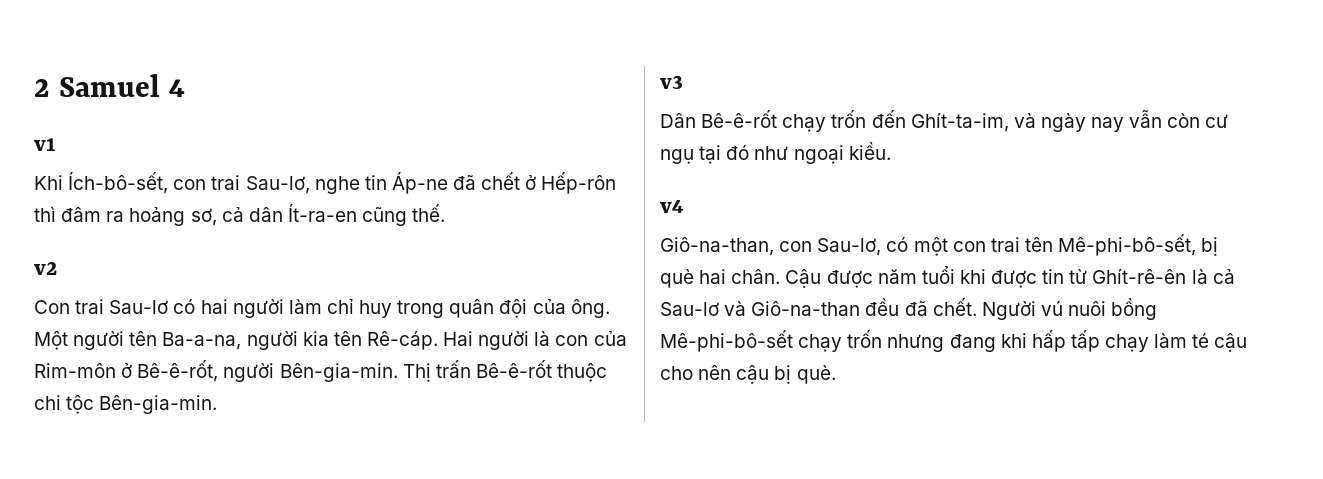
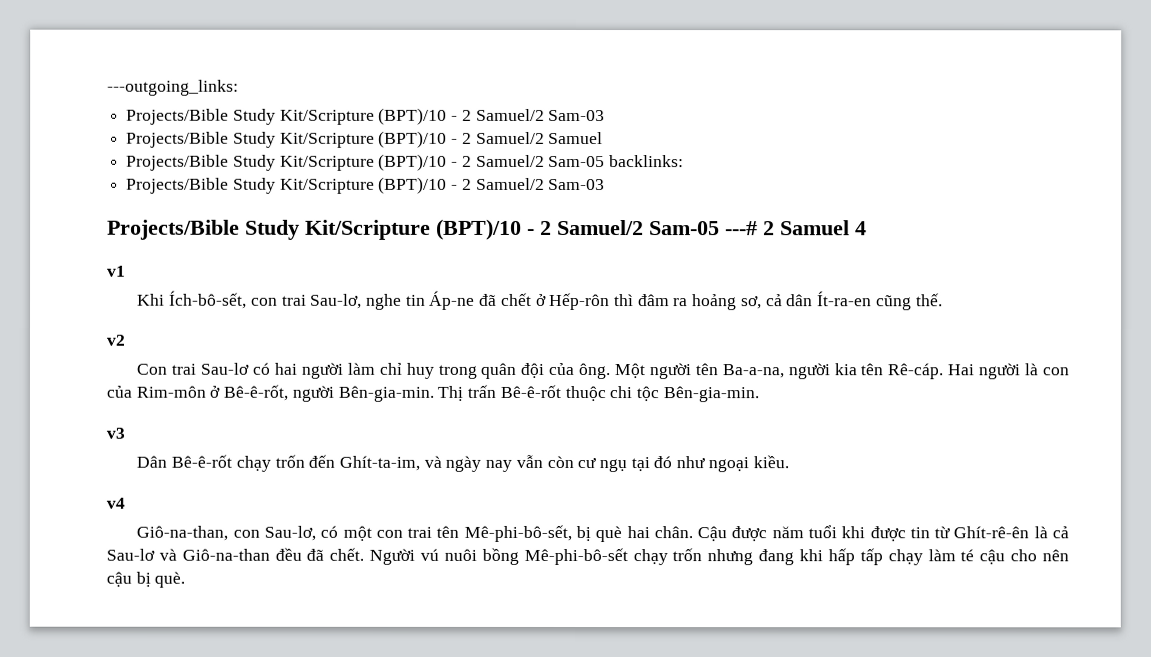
- 2 Samuel 4
+ ---outgoing_links:
+ Projects/Bible Study Kit/Scripture (BPT)/10 - 2 Samuel/2 Sam-03
+ Projects/Bible Study Kit/Scripture (BPT)/10 - 2 Samuel/2 Samuel
+ Projects/Bible Study Kit/Scripture (BPT)/10 - 2 Samuel/2 Sam-05 backlinks:
+ Projects/Bible Study Kit/Scripture (BPT)/10 - 2 Samuel/2 Sam-03
+ Projects/Bible Study Kit/Scripture (BPT)/10 - 2 Samuel/2 Sam-05 ---# 2 Samuel 4

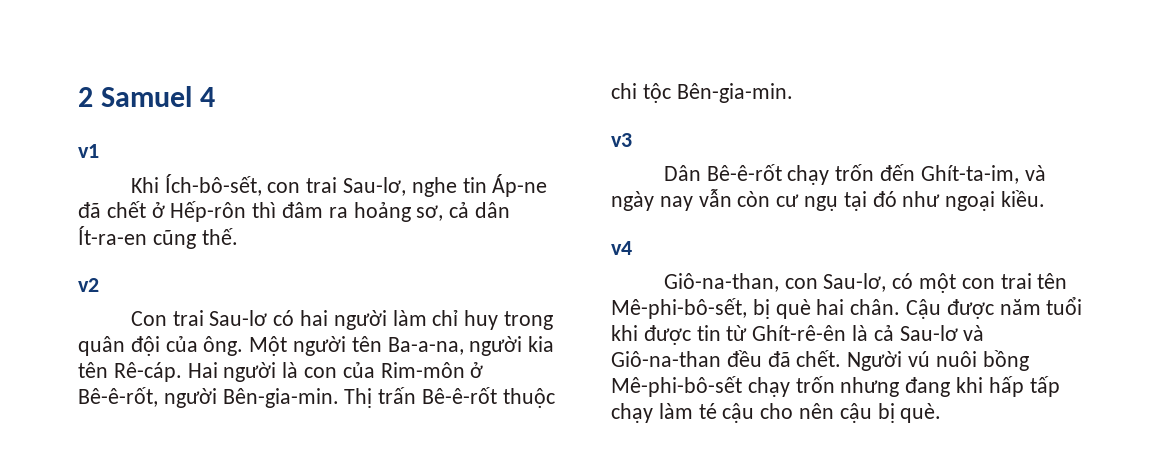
- ---outgoing_links:
- Projects/Bible Study Kit/Scripture (BPT)/10 - 2 Samuel/2 Sam-03
- Projects/Bible Study Kit/Scripture (BPT)/10 - 2 Samuel/2 Samuel
- Projects/Bible Study Kit/Scripture (BPT)/10 - 2 Samuel/2 Sam-05 backlinks:
- Projects/Bible Study Kit/Scripture (BPT)/10 - 2 Samuel/2 Sam-03
- Projects/Bible Study Kit/Scripture (BPT)/10 - 2 Samuel/2 Sam-05 ---# 2 Samuel 4
+ 2 Samuel 4

